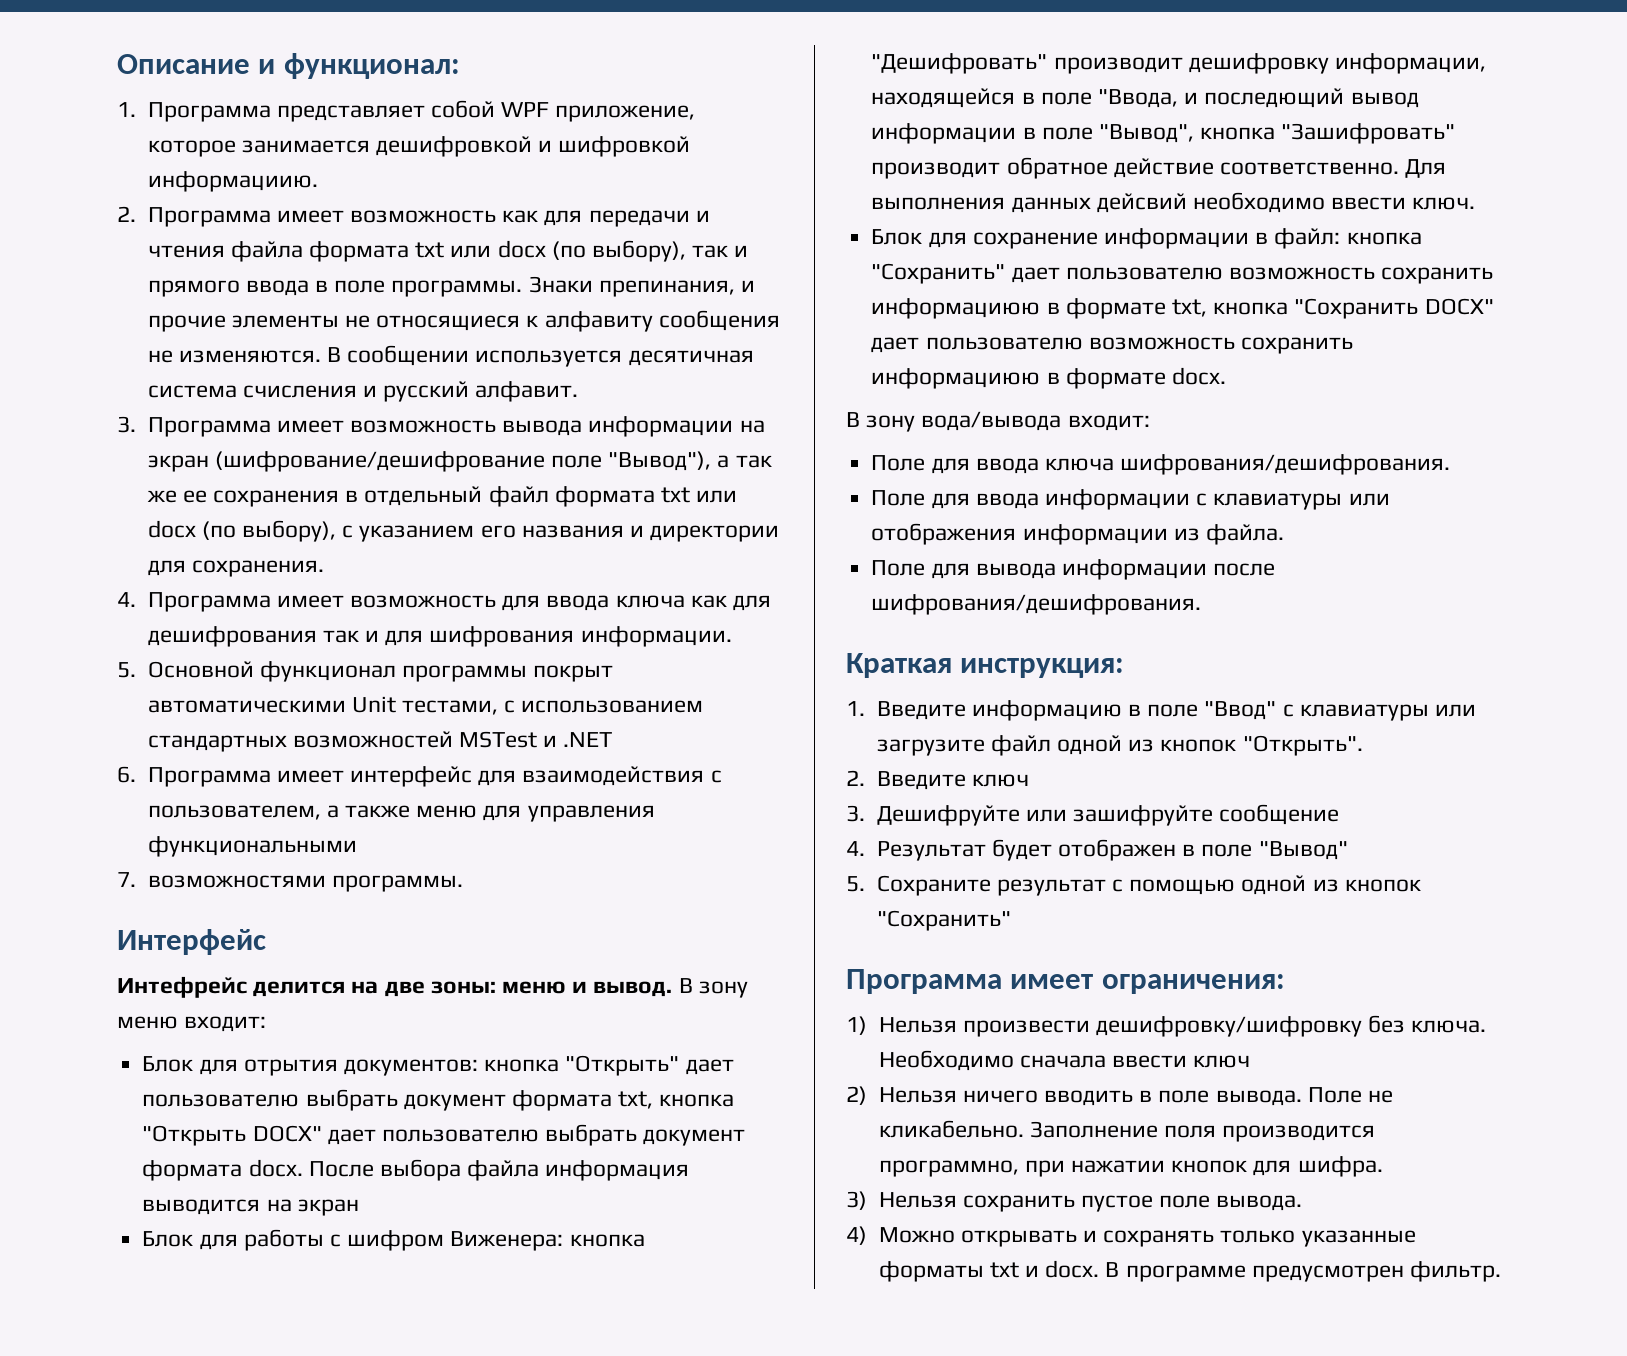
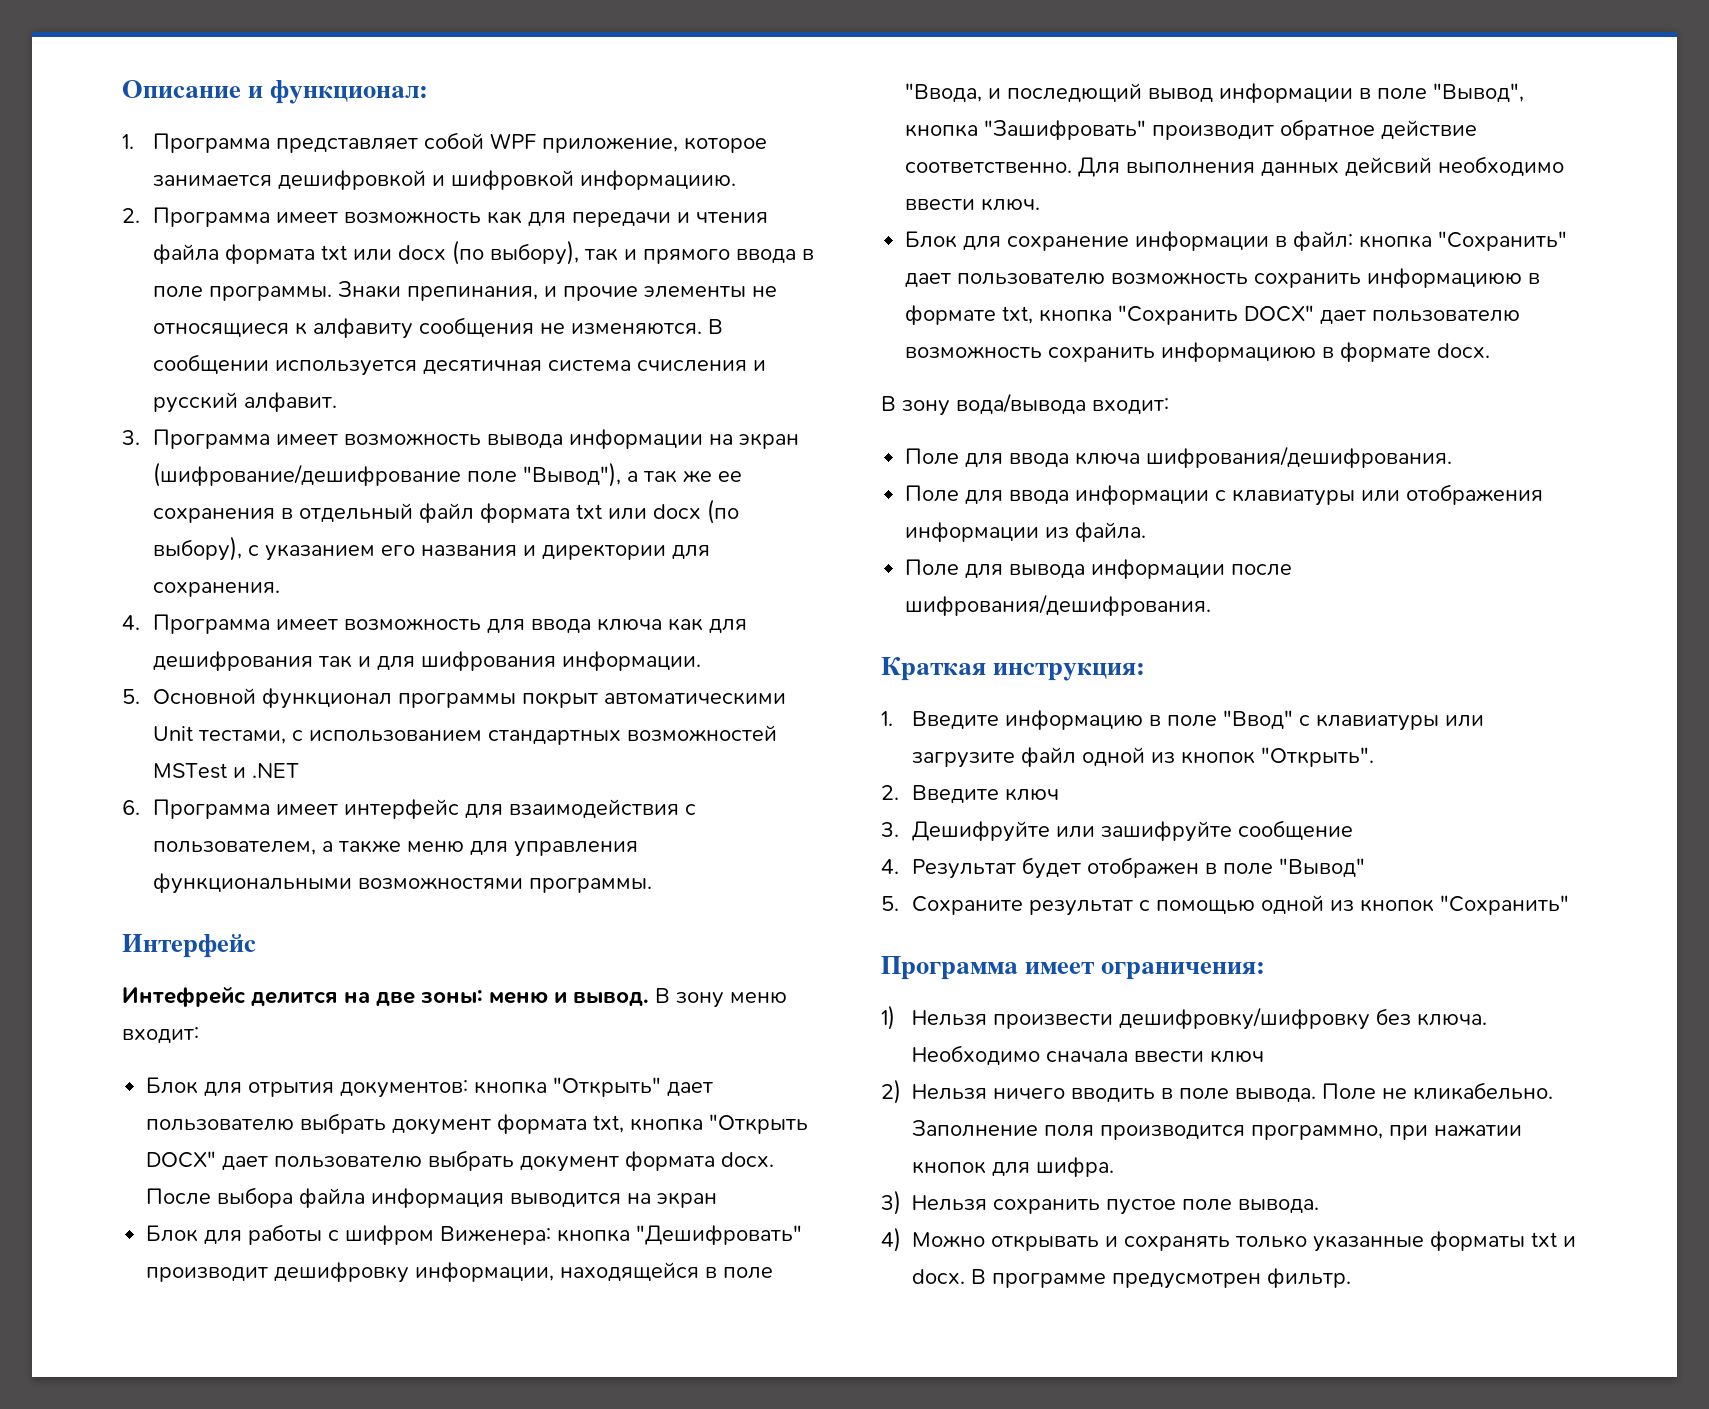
- 6. Программа имеет интерфейс для взаимодействия с пользователем, а также меню для управления функциональными
- 7. возможностями программы.
+ 6. Программа имеет интерфейс для взаимодействия с пользователем, а также меню для управления функциональными возможностями программы.

